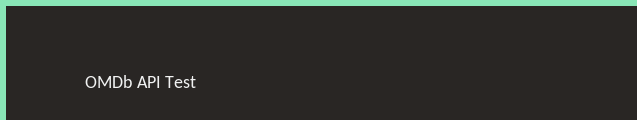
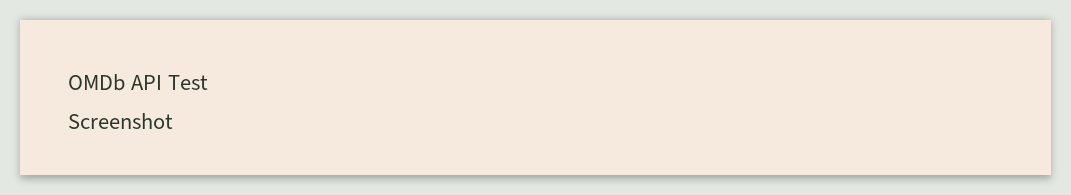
+ Screenshot

